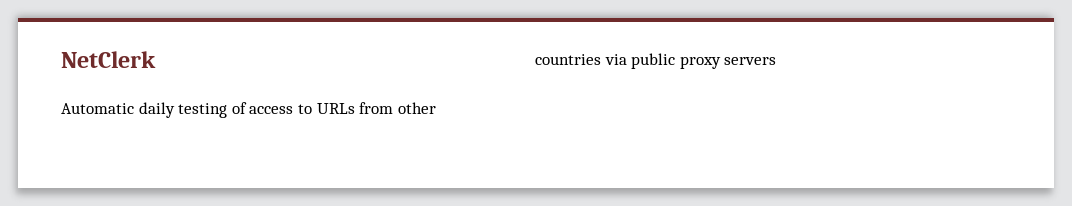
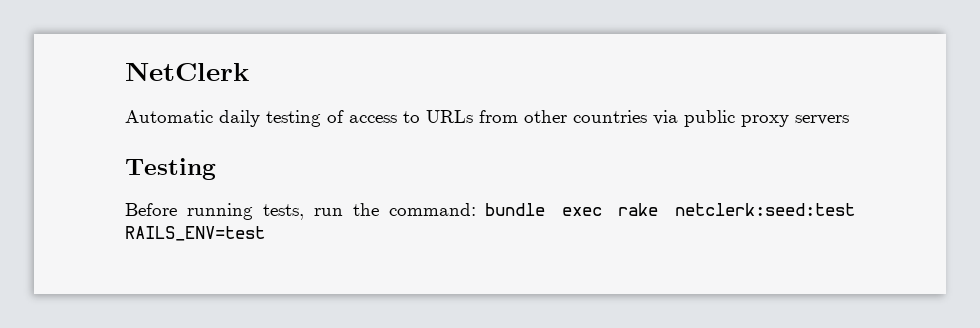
+ Testing
+ Before running tests, run the command: bundle exec rake netclerk:seed:test RAILS_ENV=test

